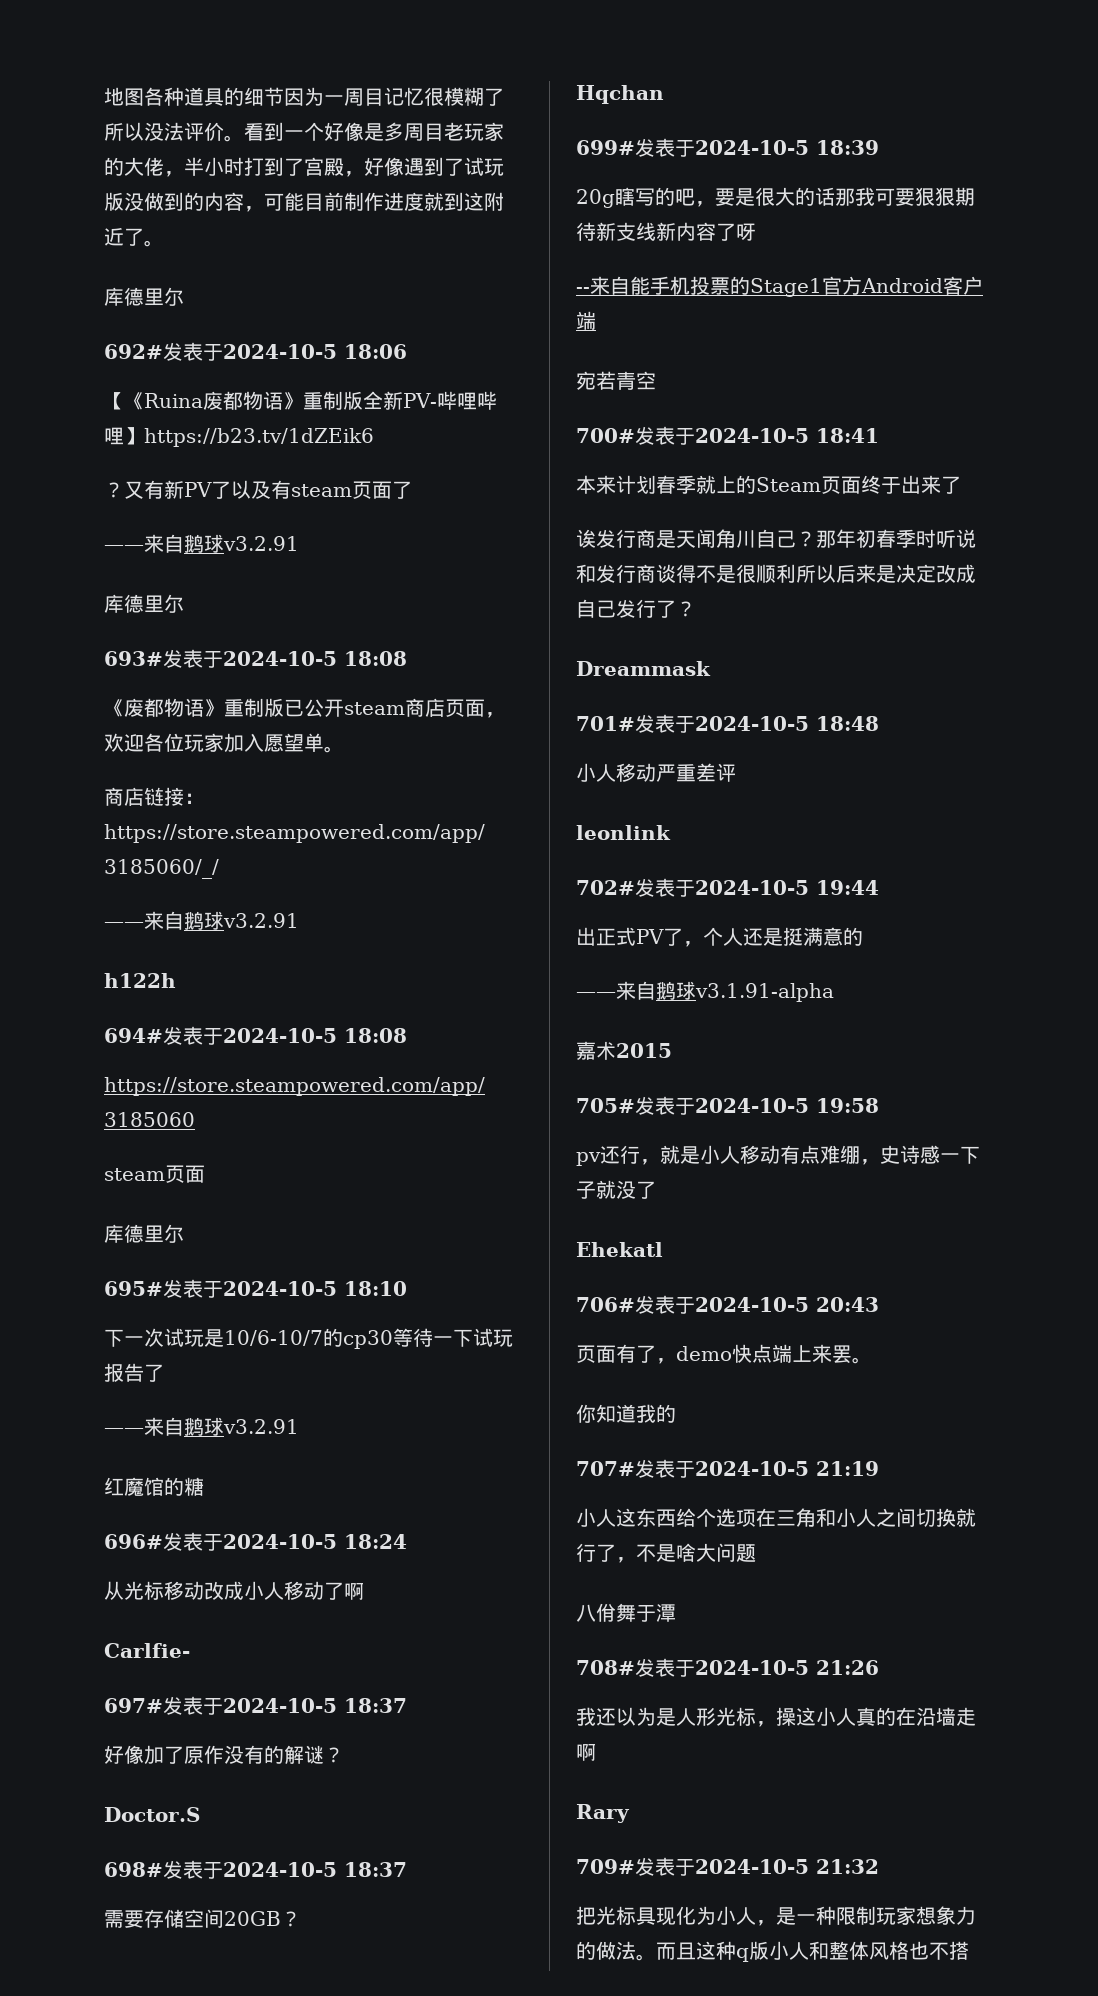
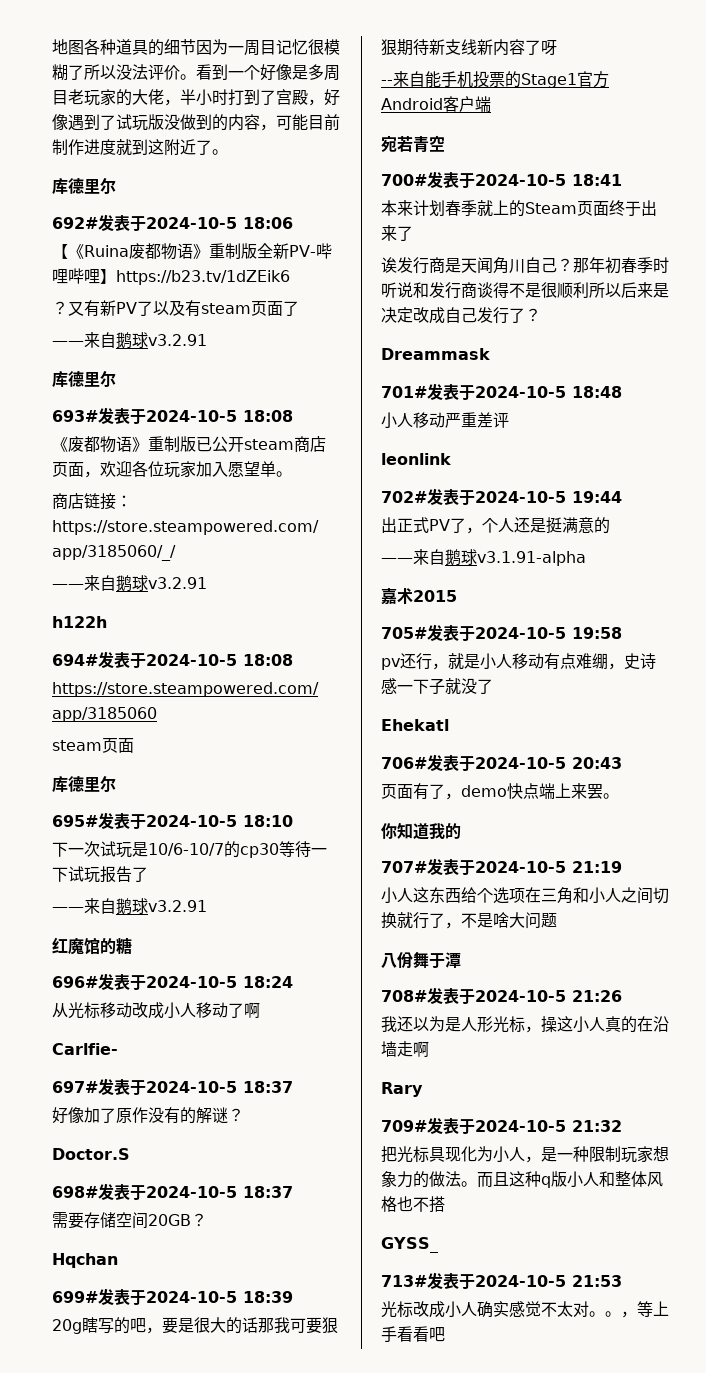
+ GYSS_
+ 713#发表于2024-10-5 21:53
+ 光标改成小人确实感觉不太对。。，等上手看看吧

